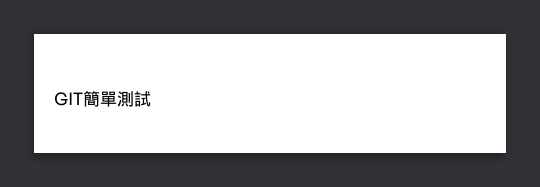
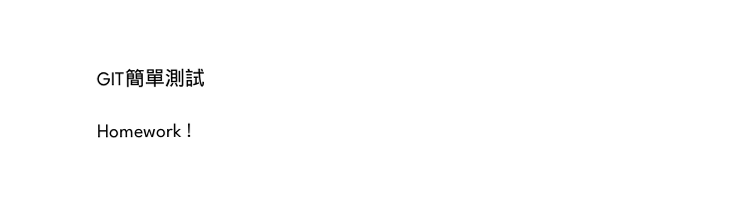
+ Homework !

